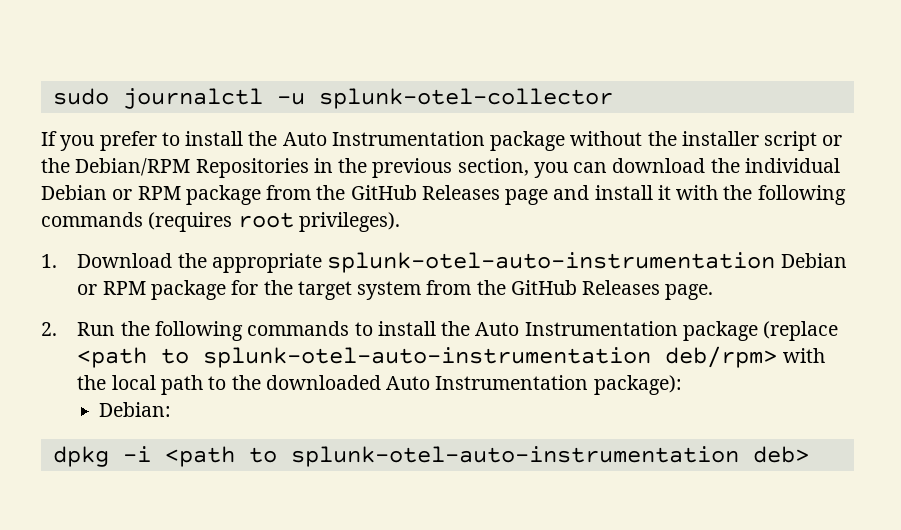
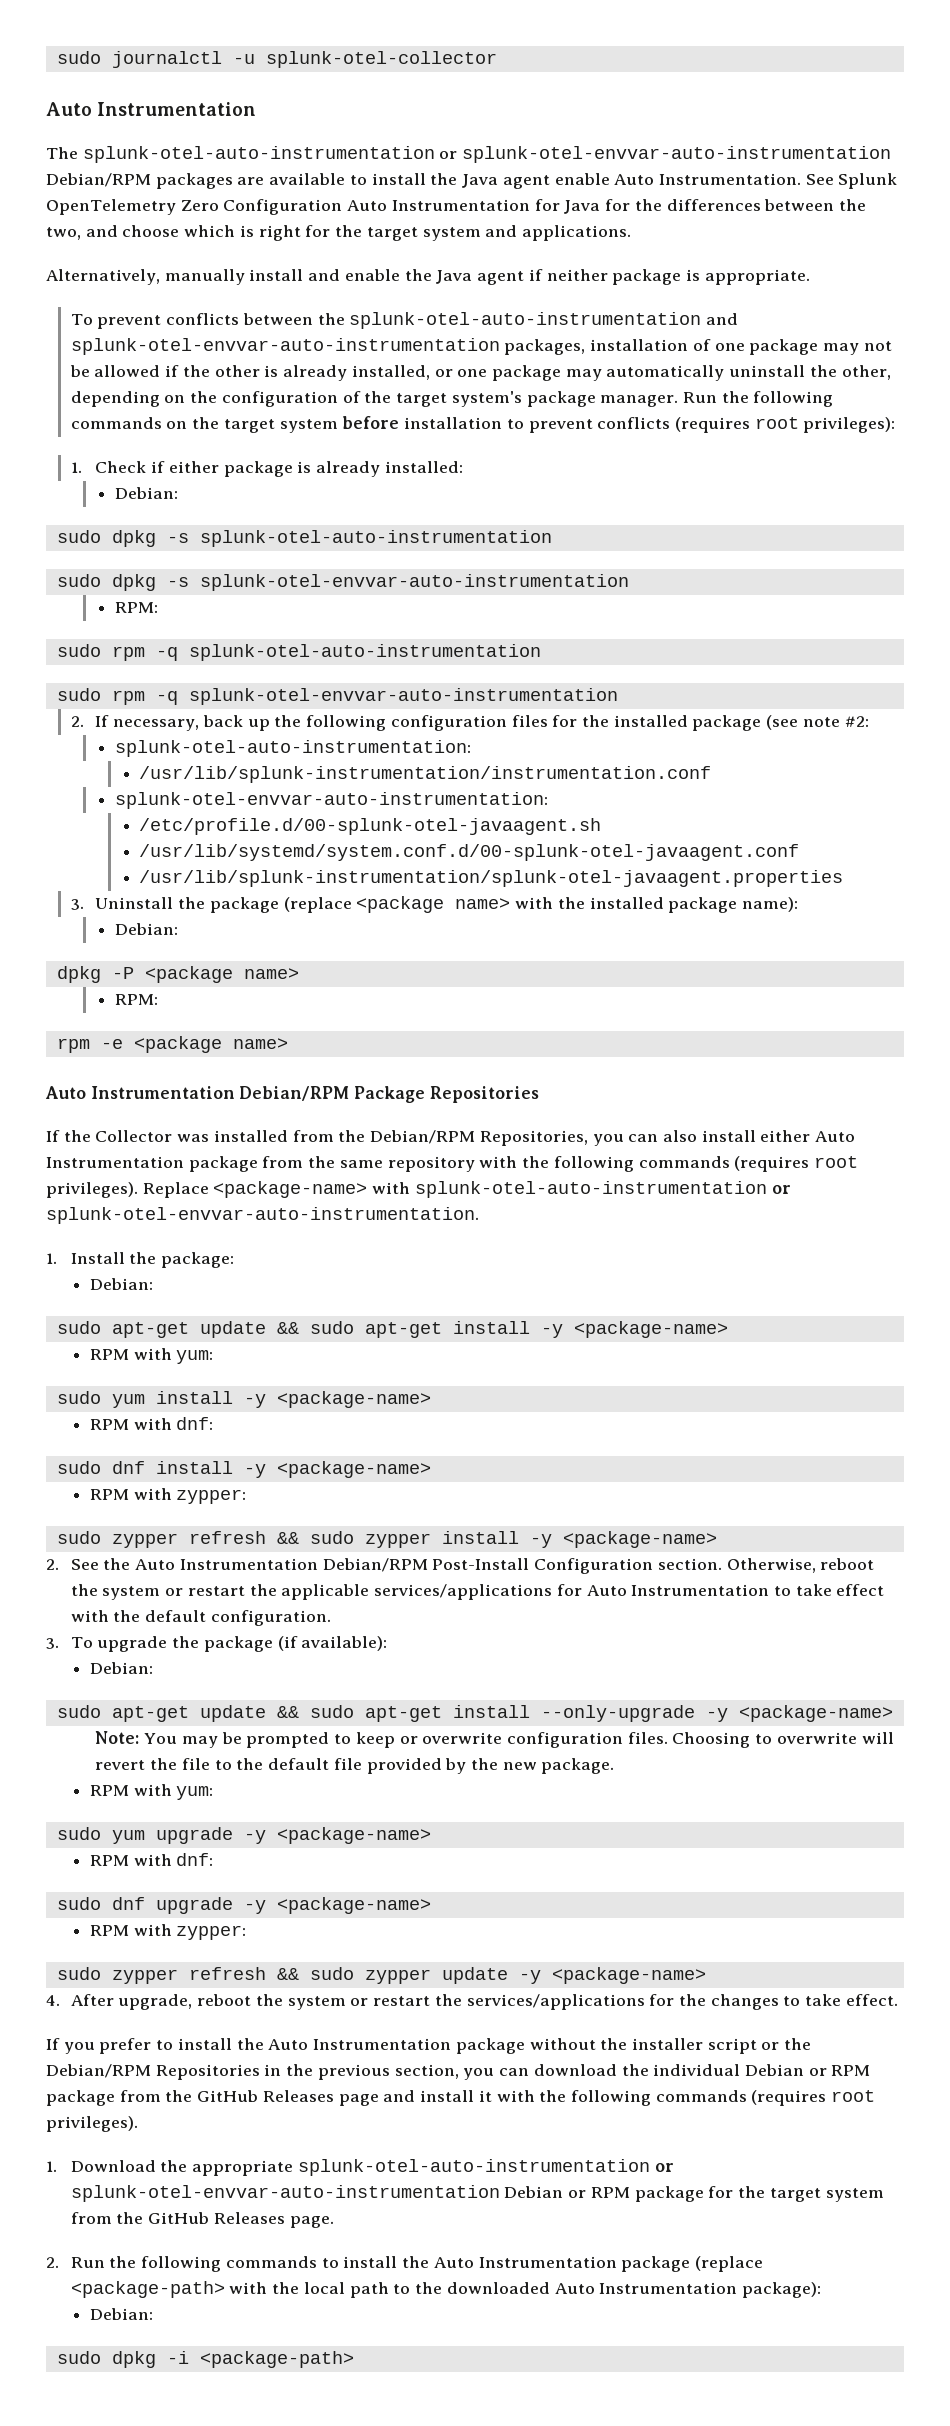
  sudo journalctl -u splunk-otel-collector
+ Auto Instrumentation
+ The splunk-otel-auto-instrumentation or splunk-otel-envvar-auto-instrumentation Debian/RPM packages are available to install the Java agent enable Auto Instrumentation. See Splunk OpenTelemetry Zero Configuration Auto Instrumentation for Java for the differences between the two, and choose which is right for the target system and applications.
+ Alternatively, manually install and enable the Java agent if neither package is appropriate.
+ To prevent conflicts between the splunk-otel-auto-instrumentation and splunk-otel-envvar-auto-instrumentation packages, installation of one package may not be allowed if the other is already installed, or one package may automatically uninstall the other, depending on the configuration of the target system's package manager. Run the following commands on the target system before installation to prevent conflicts (requires root privileges):
+ 1. Check if either package is already installed:
+ Debian:
+ sudo dpkg -s splunk-otel-auto-instrumentation
+ sudo dpkg -s splunk-otel-envvar-auto-instrumentation
+ RPM:
+ sudo rpm -q splunk-otel-auto-instrumentation
+ sudo rpm -q splunk-otel-envvar-auto-instrumentation
+ 2. If necessary, back up the following configuration files for the installed package (see note #2:
+ splunk-otel-auto-instrumentation:
+ /usr/lib/splunk-instrumentation/instrumentation.conf
+ splunk-otel-envvar-auto-instrumentation:
+ /etc/profile.d/00-splunk-otel-javaagent.sh
+ /usr/lib/systemd/system.conf.d/00-splunk-otel-javaagent.conf
+ /usr/lib/splunk-instrumentation/splunk-otel-javaagent.properties
+ 3. Uninstall the package (replace <package name> with the installed package name):
+ Debian:
+ dpkg -P <package name>
+ RPM:
+ rpm -e <package name>
+ Auto Instrumentation Debian/RPM Package Repositories
+ If the Collector was installed from the Debian/RPM Repositories, you can also install either Auto Instrumentation package from the same repository with the following commands (requires root privileges). Replace <package-name> with splunk-otel-auto-instrumentation or splunk-otel-envvar-auto-instrumentation.
+ 1. Install the package:
+ Debian:
+ sudo apt-get update && sudo apt-get install -y <package-name>
+ RPM with yum:
+ sudo yum install -y <package-name>
+ RPM with dnf:
+ sudo dnf install -y <package-name>
+ RPM with zypper:
+ sudo zypper refresh && sudo zypper install -y <package-name>
+ 2. See the Auto Instrumentation Debian/RPM Post-Install Configuration section. Otherwise, reboot the system or restart the applicable services/applications for Auto Instrumentation to take effect with the default configuration.
+ 3. To upgrade the package (if available):
+ Debian:
+ sudo apt-get update && sudo apt-get install --only-upgrade -y <package-name>
+ Note: You may be prompted to keep or overwrite configuration files. Choosing to overwrite will revert the file to the default file provided by the new package.
+ RPM with yum:
+ sudo yum upgrade -y <package-name>
+ RPM with dnf:
+ sudo dnf upgrade -y <package-name>
+ RPM with zypper:
+ sudo zypper refresh && sudo zypper update -y <package-name>
+ 4. After upgrade, reboot the system or restart the services/applications for the changes to take effect.
- 1. Download the appropriate splunk-otel-auto-instrumentation Debian or RPM package for the target system from the GitHub Releases page.
+ 1. Download the appropriate splunk-otel-auto-instrumentation or splunk-otel-envvar-auto-instrumentation Debian or RPM package for the target system from the GitHub Releases page.
- 2. Run the following commands to install the Auto Instrumentation package (replace <path to splunk-otel-auto-instrumentation deb/rpm> with the local path to the downloaded Auto Instrumentation package):
+ 2. Run the following commands to install the Auto Instrumentation package (replace <package-path> with the local path to the downloaded Auto Instrumentation package):
- dpkg -i <path to splunk-otel-auto-instrumentation deb>
+ sudo dpkg -i <package-path>

